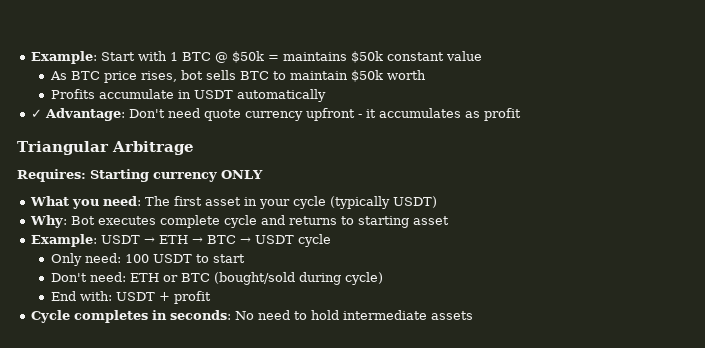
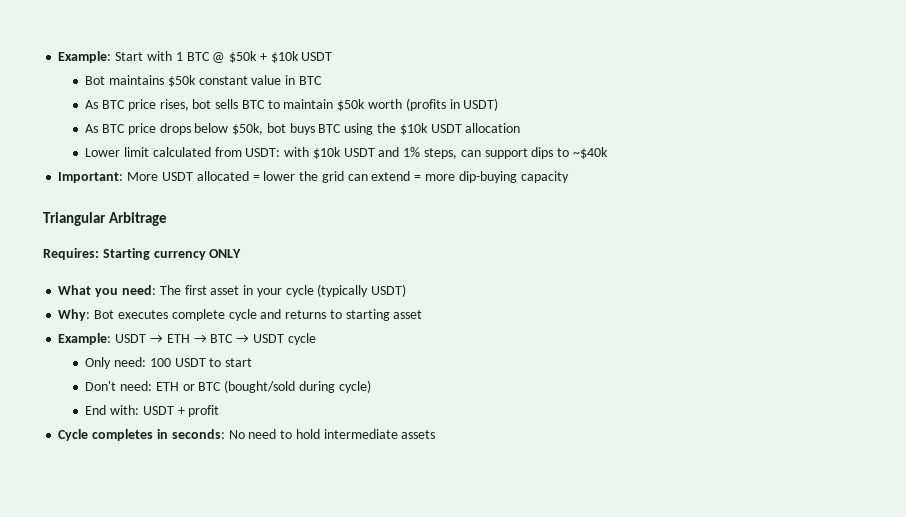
- Example: Start with 1 BTC @ $50k = maintains $50k constant value
+ Example: Start with 1 BTC @ $50k + $10k USDT
+ Bot maintains $50k constant value in BTC
- As BTC price rises, bot sells BTC to maintain $50k worth
- Profits accumulate in USDT automatically
- ✓ Advantage: Don't need quote currency upfront - it accumulates as profit
+ As BTC price rises, bot sells BTC to maintain $50k worth (profits in USDT)
+ As BTC price drops below $50k, bot buys BTC using the $10k USDT allocation
+ Lower limit calculated from USDT: with $10k USDT and 1% steps, can support dips to ~$40k
+ Important: More USDT allocated = lower the grid can extend = more dip-buying capacity

